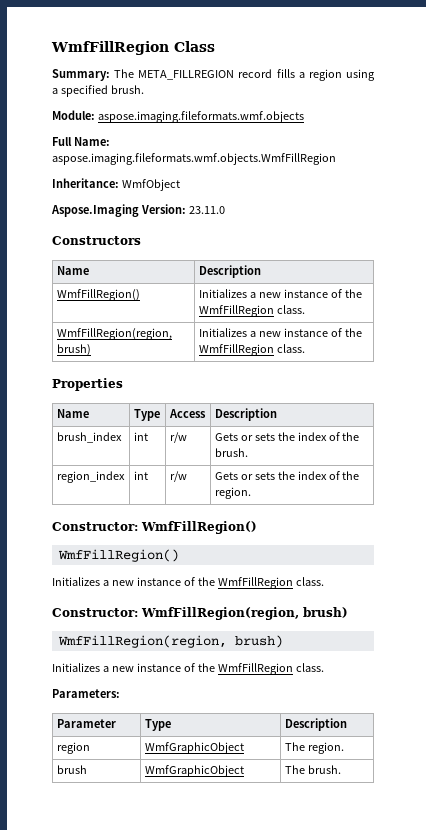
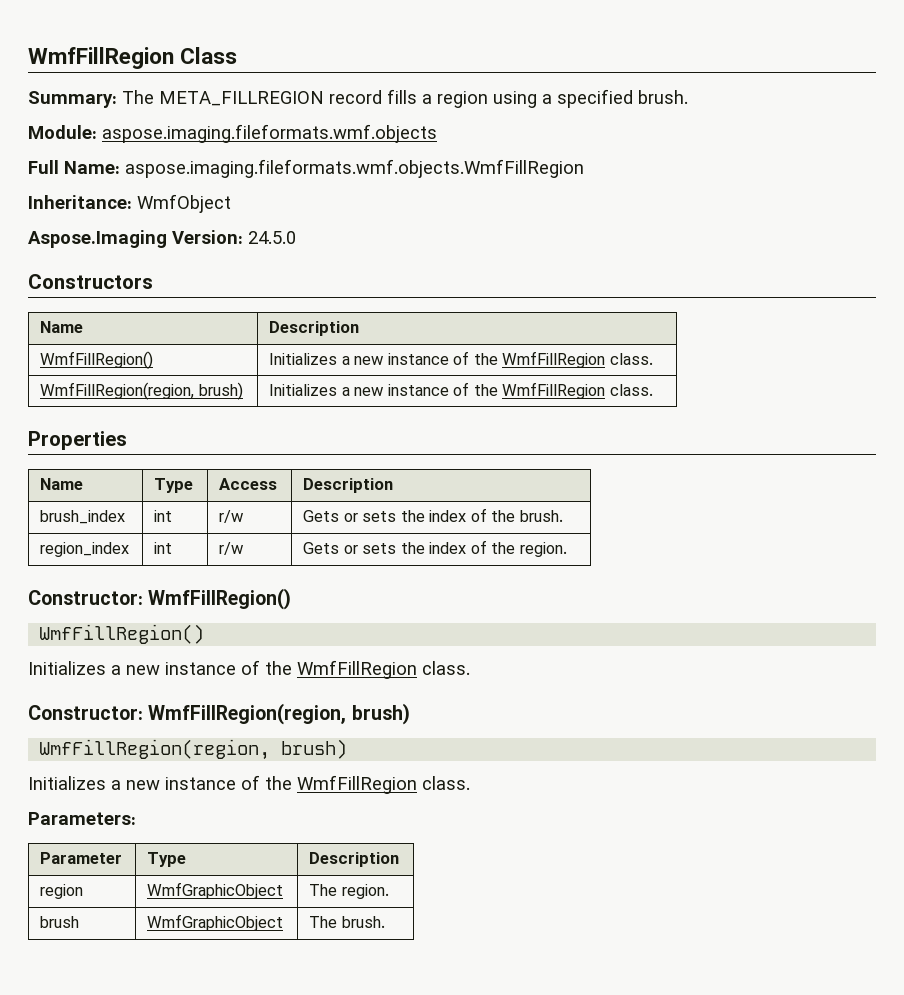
- Aspose.Imaging Version: 23.11.0
+ Aspose.Imaging Version: 24.5.0

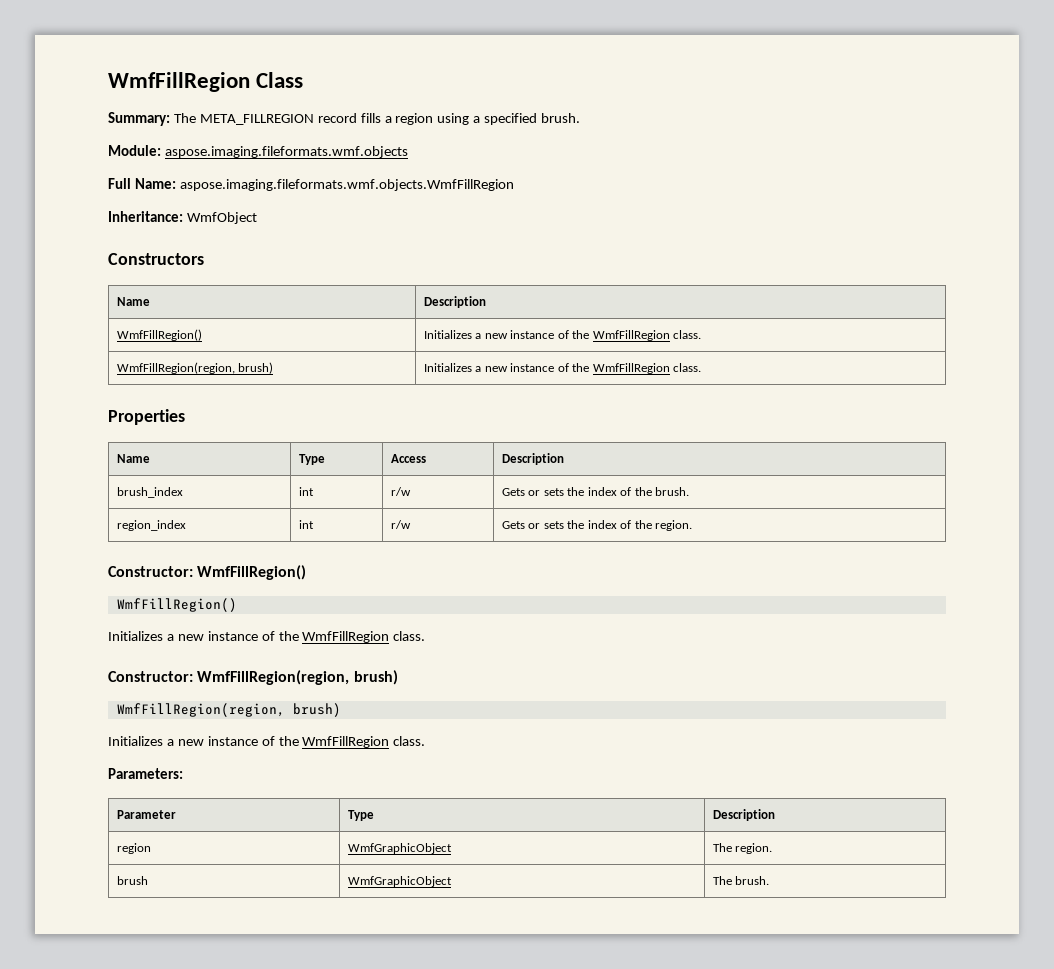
- Aspose.Imaging Version: 24.5.0

